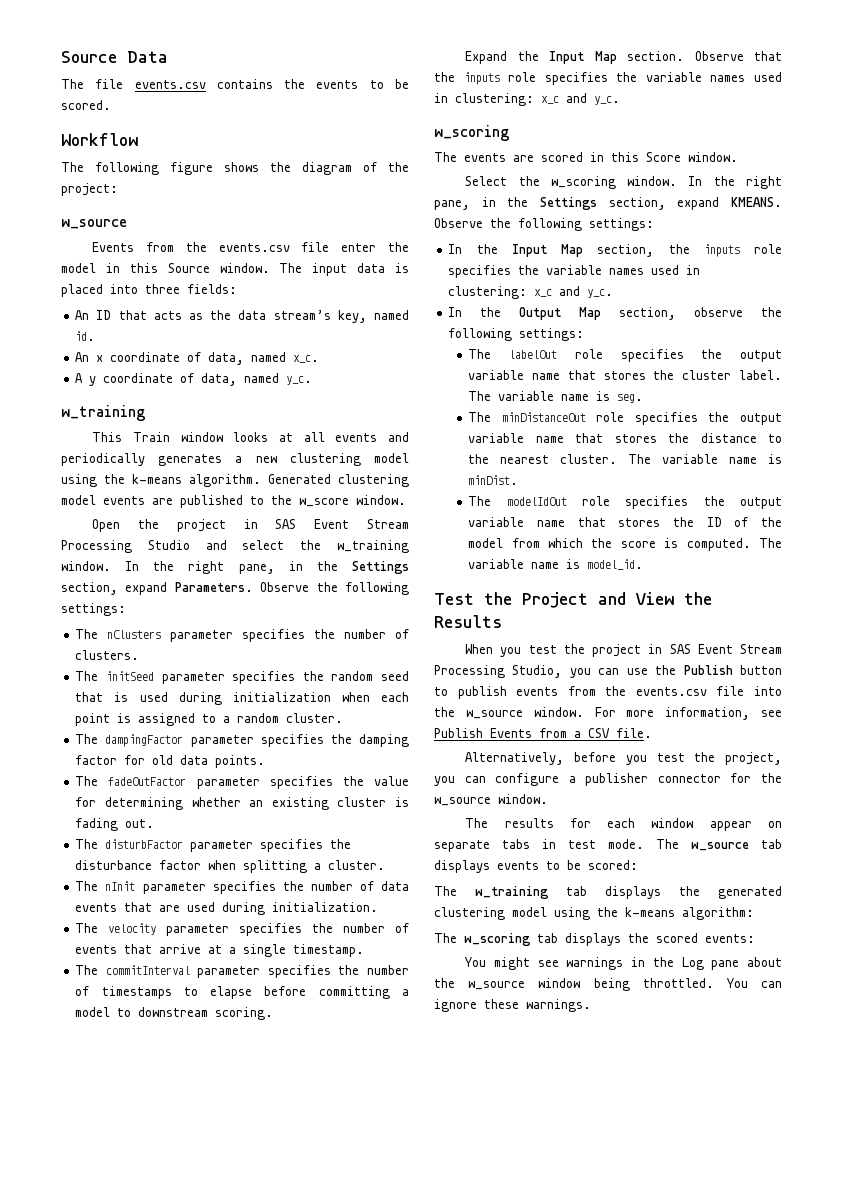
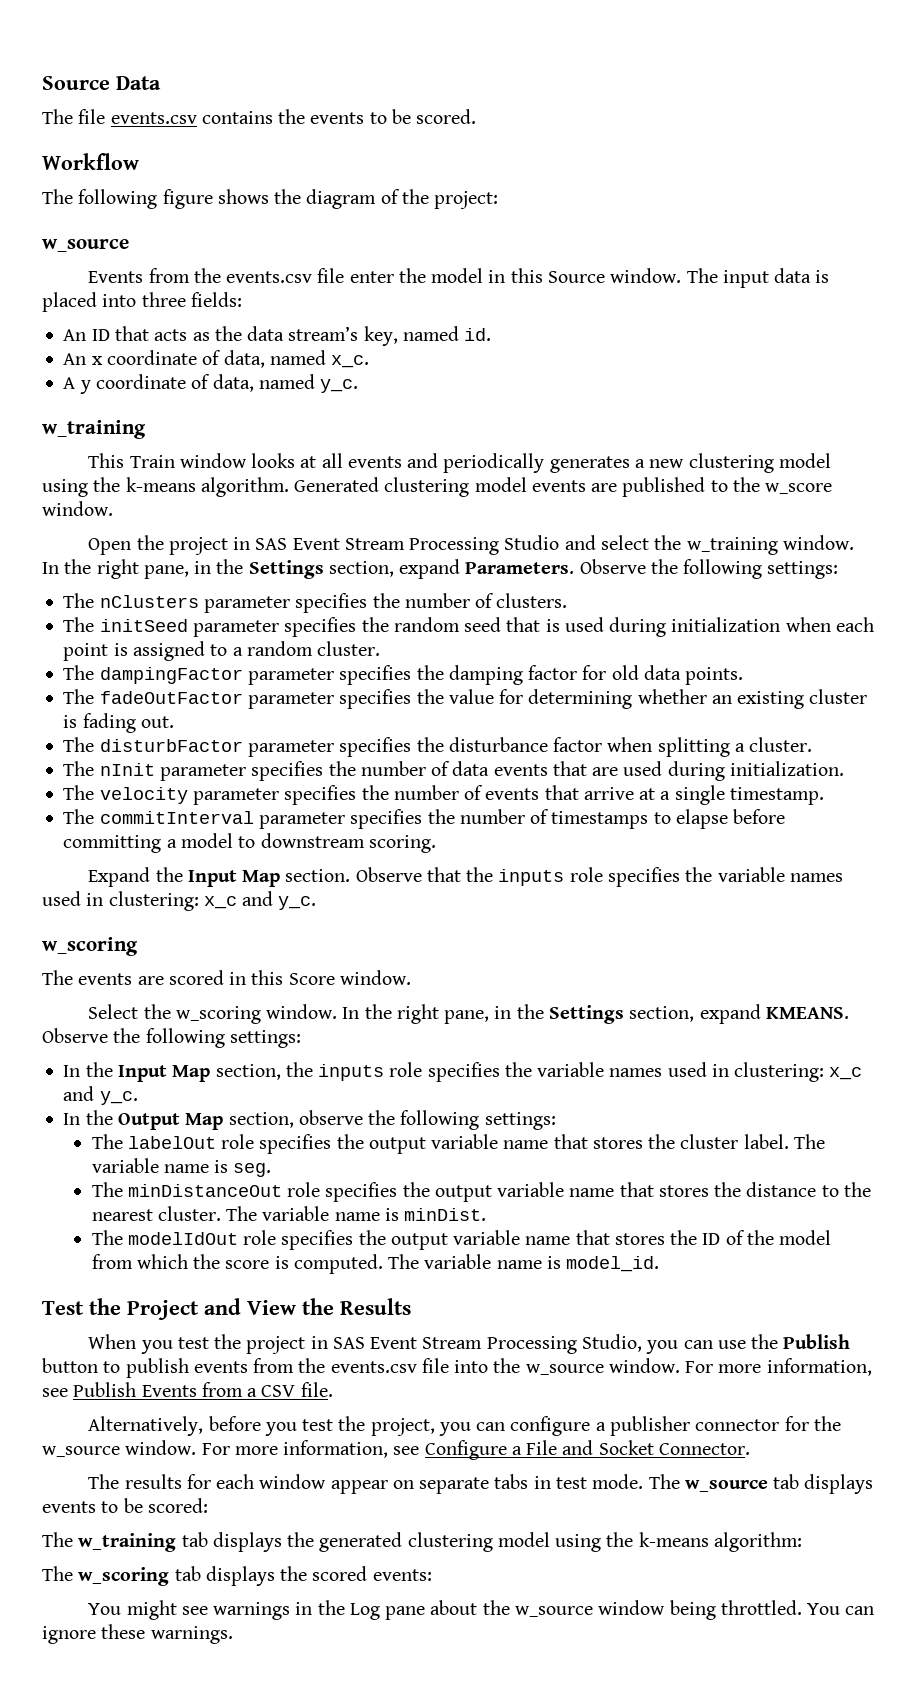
+ For more information, see Configure a File and Socket Connector.

